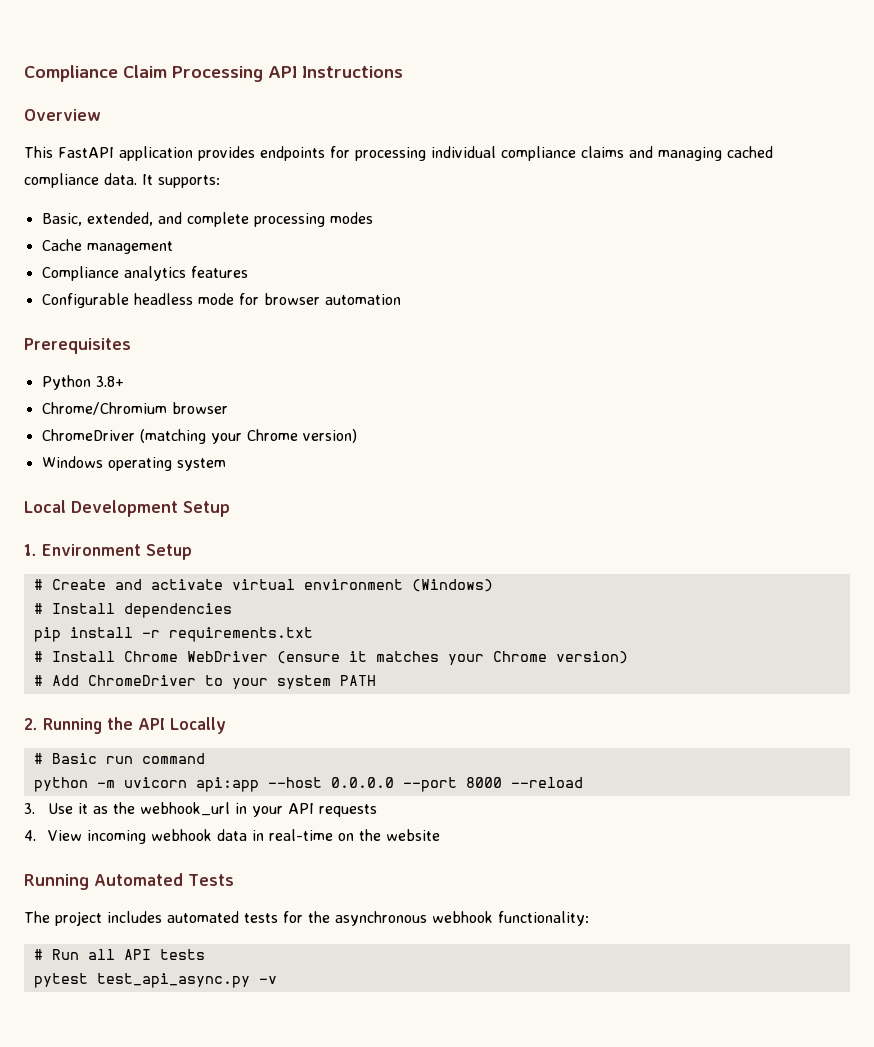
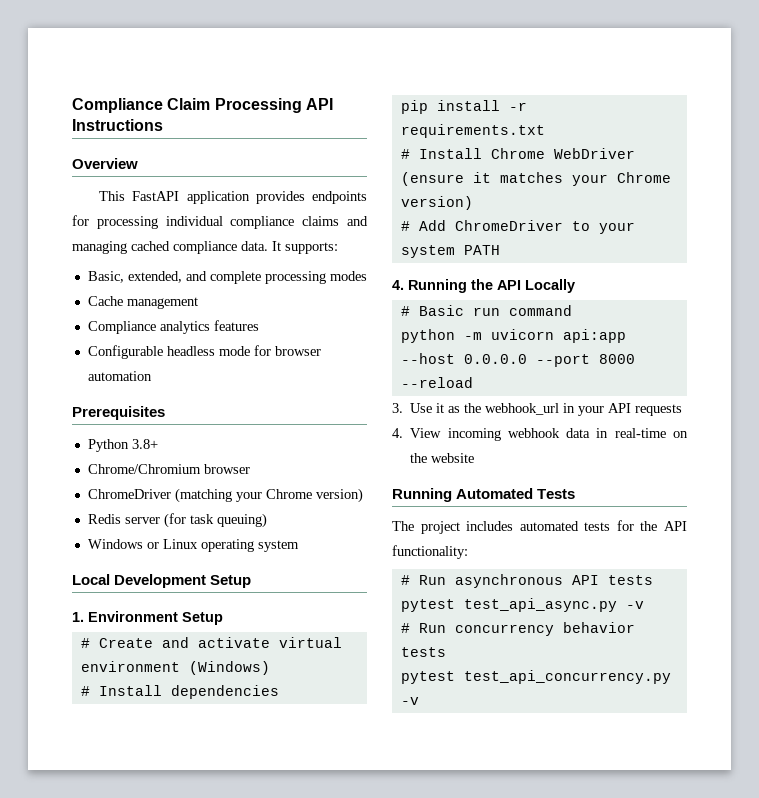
+ Redis server (for task queuing)
- Windows operating system
+ Windows or Linux operating system
- 2. Running the API Locally
+ 4. Running the API Locally
- The project includes automated tests for the asynchronous webhook functionality:
+ The project includes automated tests for the API functionality:
- # Run all API tests
+ # Run asynchronous API tests
+ # Run concurrency behavior tests
+ pytest test_api_concurrency.py -v

